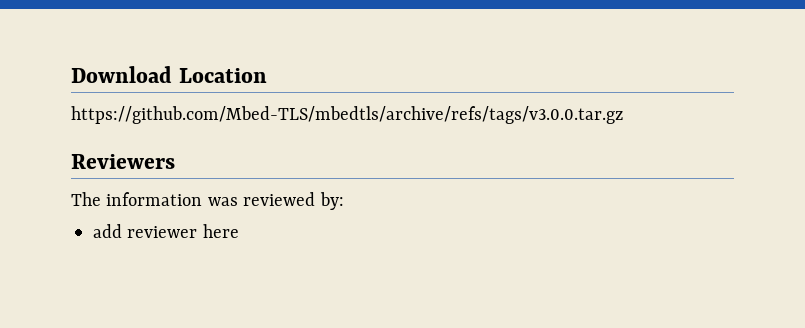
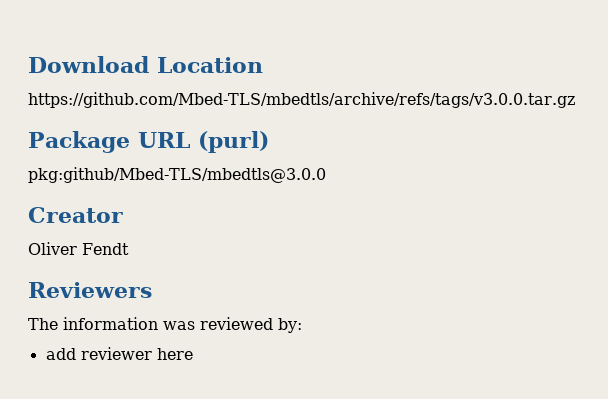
+ Package URL (purl)
+ pkg:github/Mbed-TLS/mbedtls@3.0.0
+ Creator
+ Oliver Fendt

